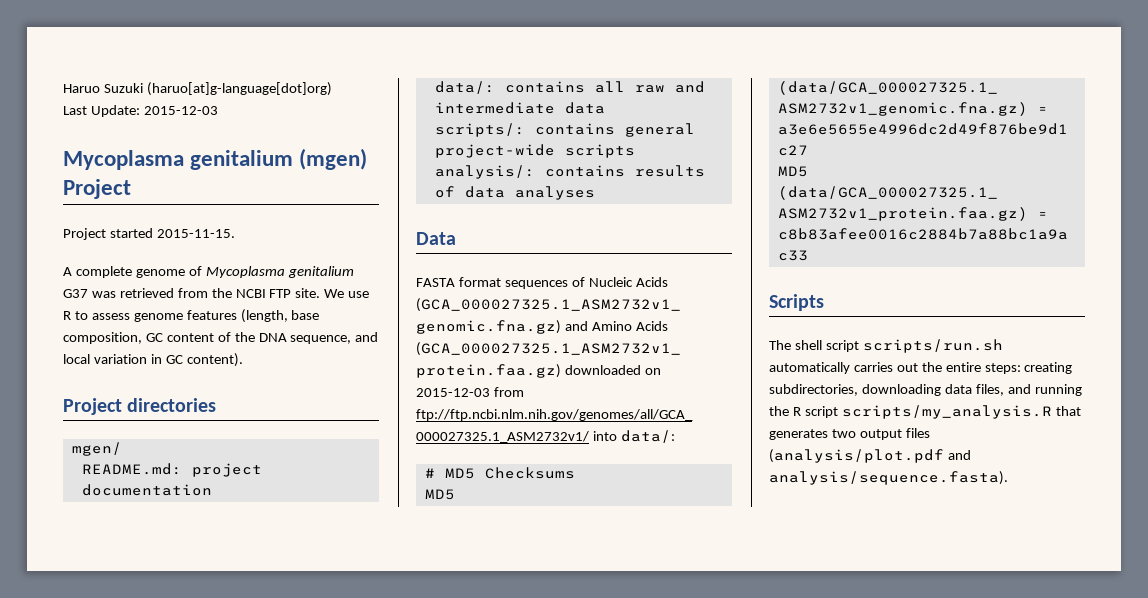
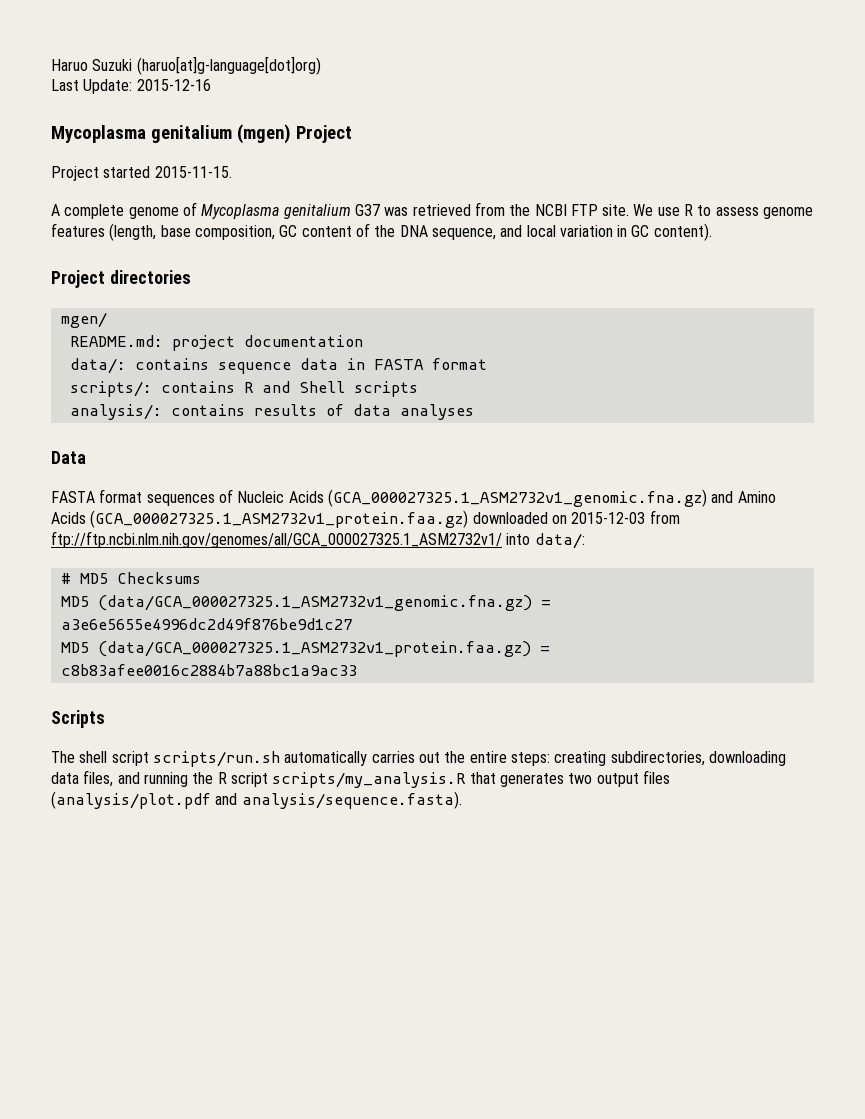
- Last Update: 2015-12-03
+ Last Update: 2015-12-16
- data/: contains all raw and intermediate data
+ data/: contains sequence data in FASTA format
- scripts/: contains general project-wide scripts
+ scripts/: contains R and Shell scripts

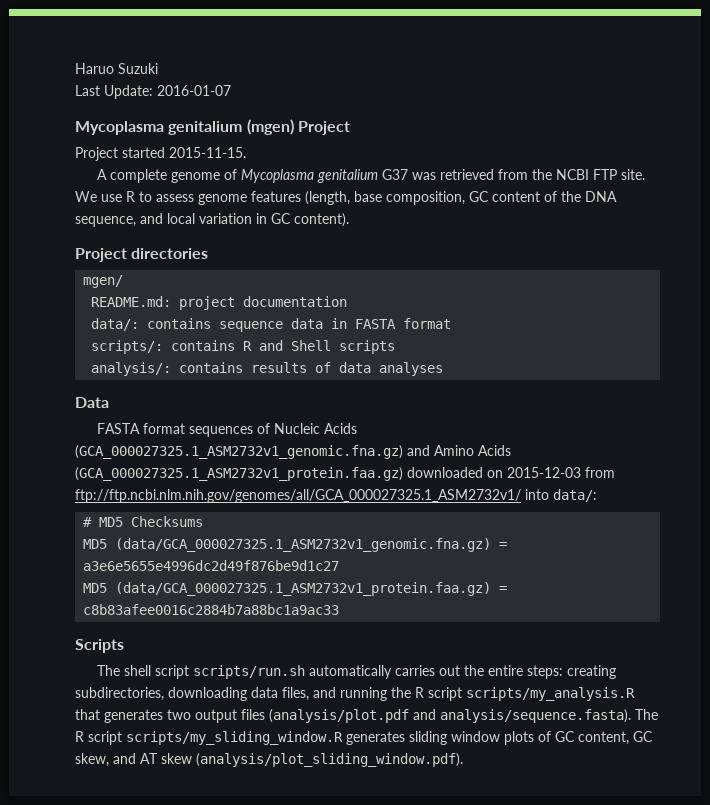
- Haruo Suzuki (haruo[at]g-language[dot]org)
+ Haruo Suzuki
- Last Update: 2015-12-16
+ Last Update: 2016-01-07
- The shell script scripts/run.sh automatically carries out the entire steps: creating subdirectories, downloading data files, and running the R script scripts/my_analysis.R that generates two output files (analysis/plot.pdf and analysis/sequence.fasta).
+ The shell script scripts/run.sh automatically carries out the entire steps: creating subdirectories, downloading data files, and running the R script scripts/my_analysis.R that generates two output files (analysis/plot.pdf and analysis/sequence.fasta). The R script scripts/my_sliding_window.R generates sliding window plots of GC content, GC skew, and AT skew (analysis/plot_sliding_window.pdf).

